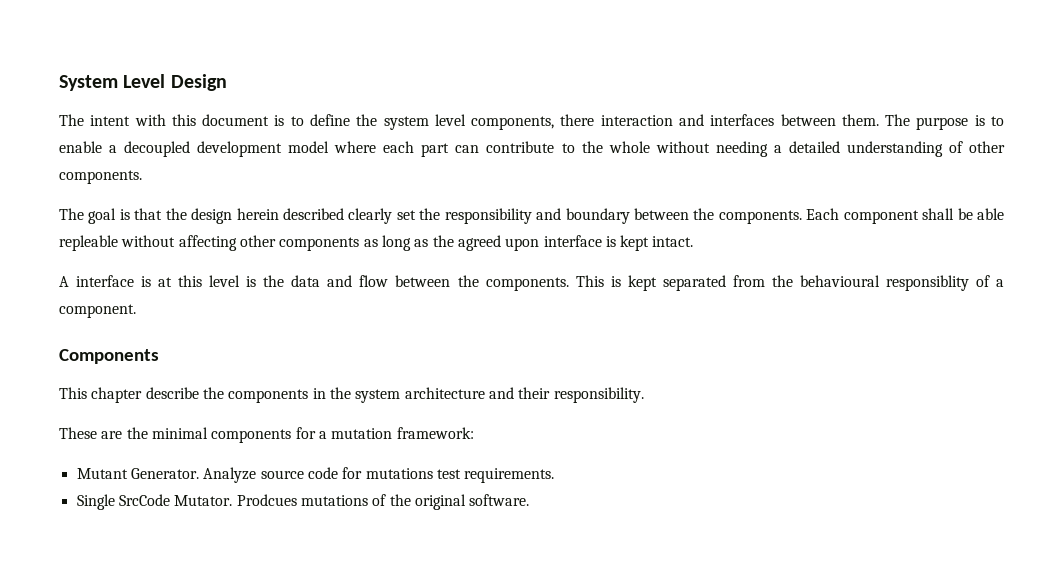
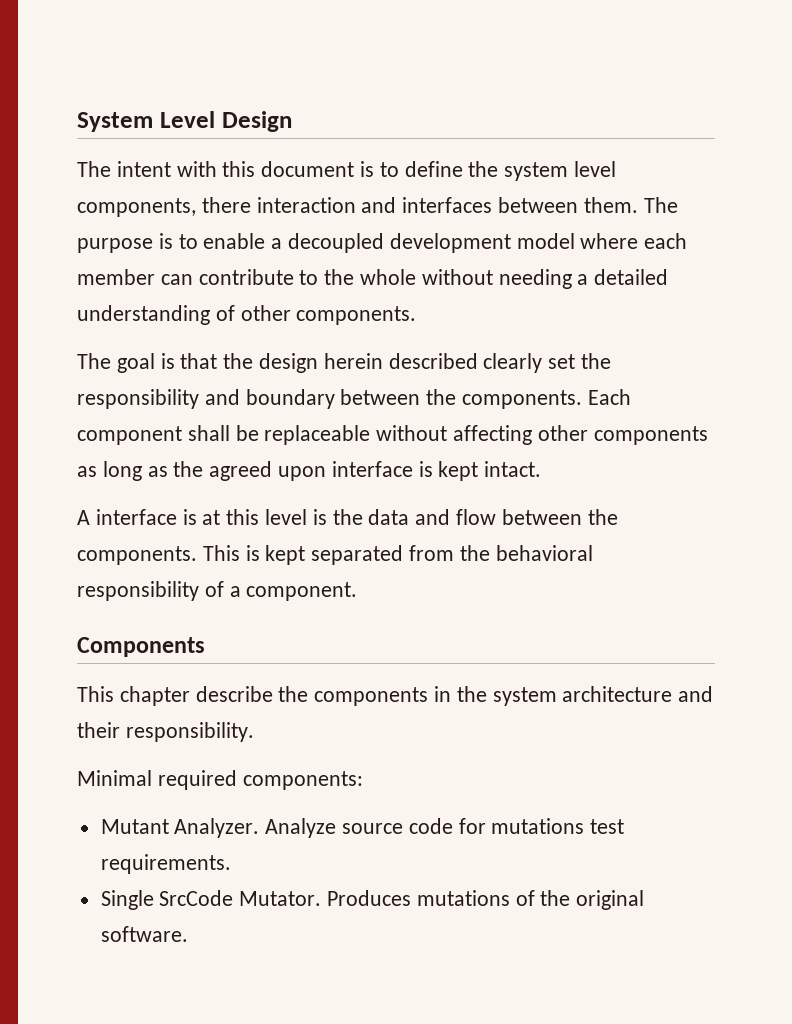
- The purpose is to enable a decoupled development model where each part can contribute to the whole without needing a detailed understanding of other components.
+ The purpose is to enable a decoupled development model where each member can contribute to the whole without needing a detailed understanding of other components.
- Each component shall be able repleable without affecting other components as long as the agreed upon interface is kept intact.
+ Each component shall be replaceable without affecting other components as long as the agreed upon interface is kept intact.
- This is kept separated from the behavioural responsiblity of a component.
+ This is kept separated from the behavioral responsibility of a component.
- These are the minimal components for a mutation framework:
+ Minimal required components:
- Mutant Generator.
+ Mutant Analyzer.
- Prodcues mutations of the original software.
+ Produces mutations of the original software.

